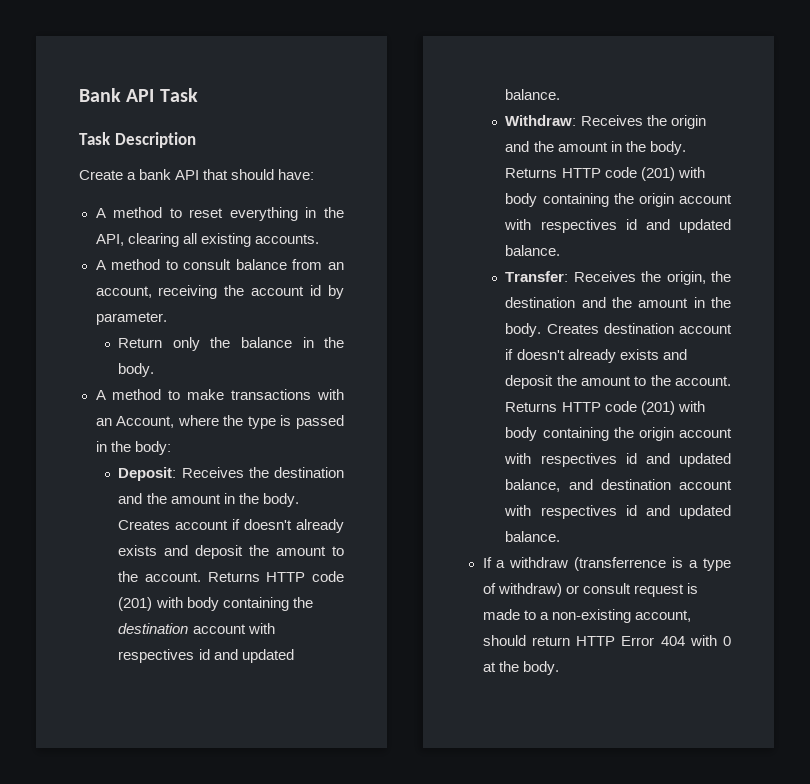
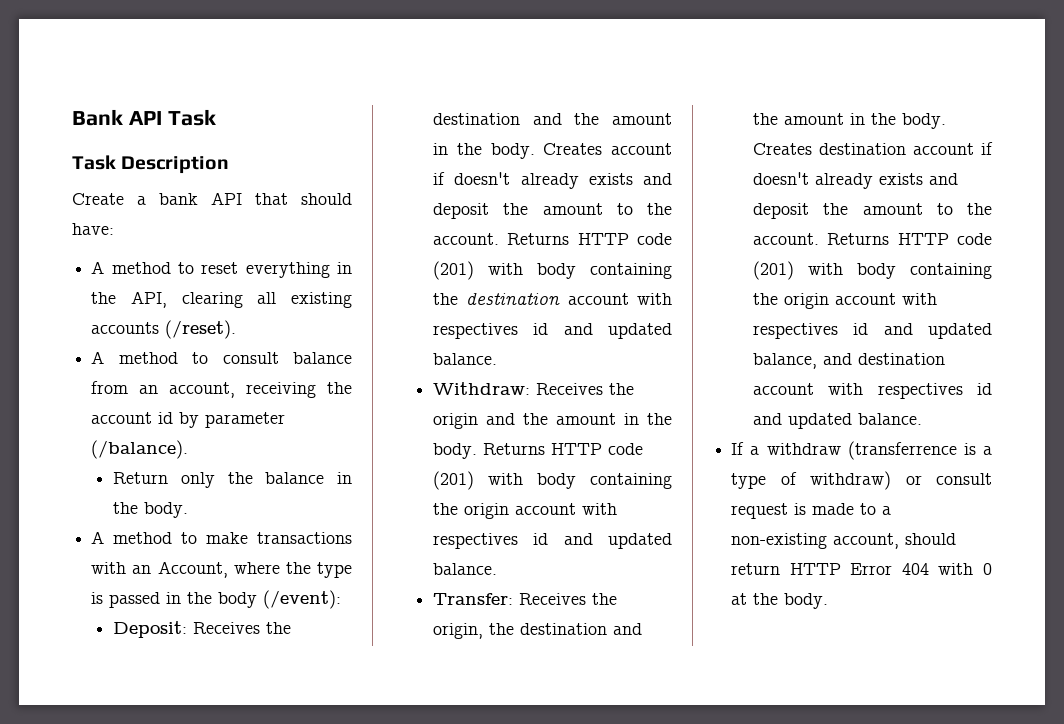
- A method to reset everything in the API, clearing all existing accounts.
+ A method to reset everything in the API, clearing all existing accounts (/reset).
- A method to consult balance from an account, receiving the account id by parameter.
+ A method to consult balance from an account, receiving the account id by parameter (/balance).
- A method to make transactions with an Account, where the type is passed in the body:
+ A method to make transactions with an Account, where the type is passed in the body (/event):

